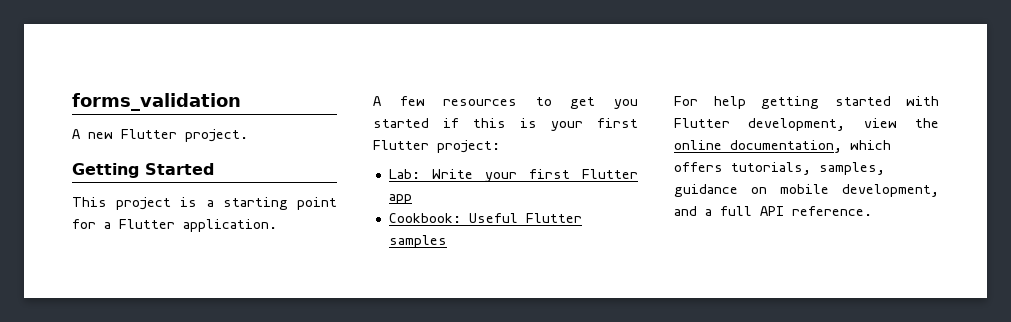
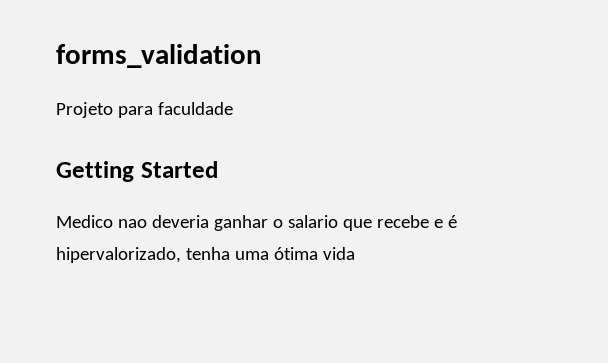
- A new Flutter project.
+ Projeto para faculdade
  Getting Started
- This project is a starting point for a Flutter application.
- A few resources to get you started if this is your first Flutter project:
- Lab: Write your first Flutter app
- Cookbook: Useful Flutter samples
- For help getting started with Flutter development, view the online documentation, which offers tutorials, samples, guidance on mobile development, and a full API reference.
+ Medico nao deveria ganhar o salario que recebe e é hipervalorizado, tenha uma ótima vida

